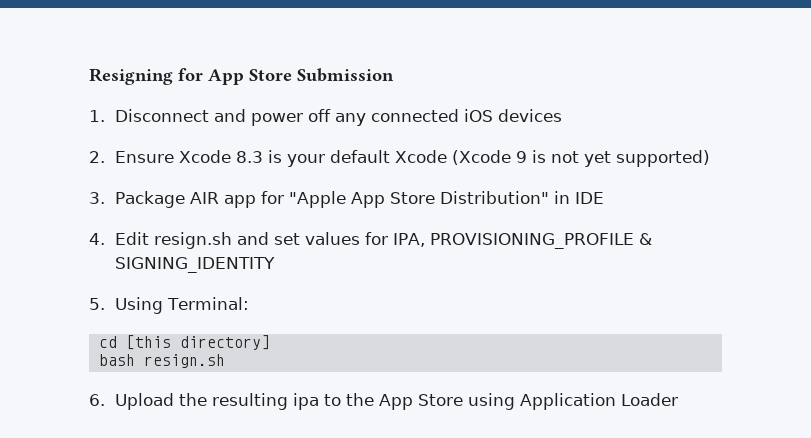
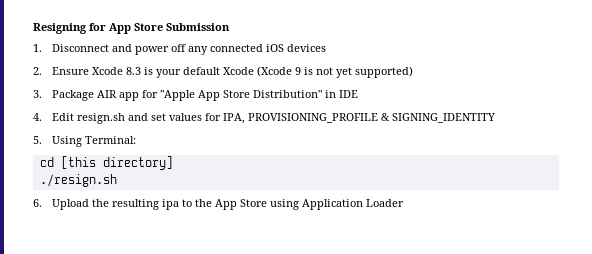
- bash resign.sh
+ ./resign.sh

